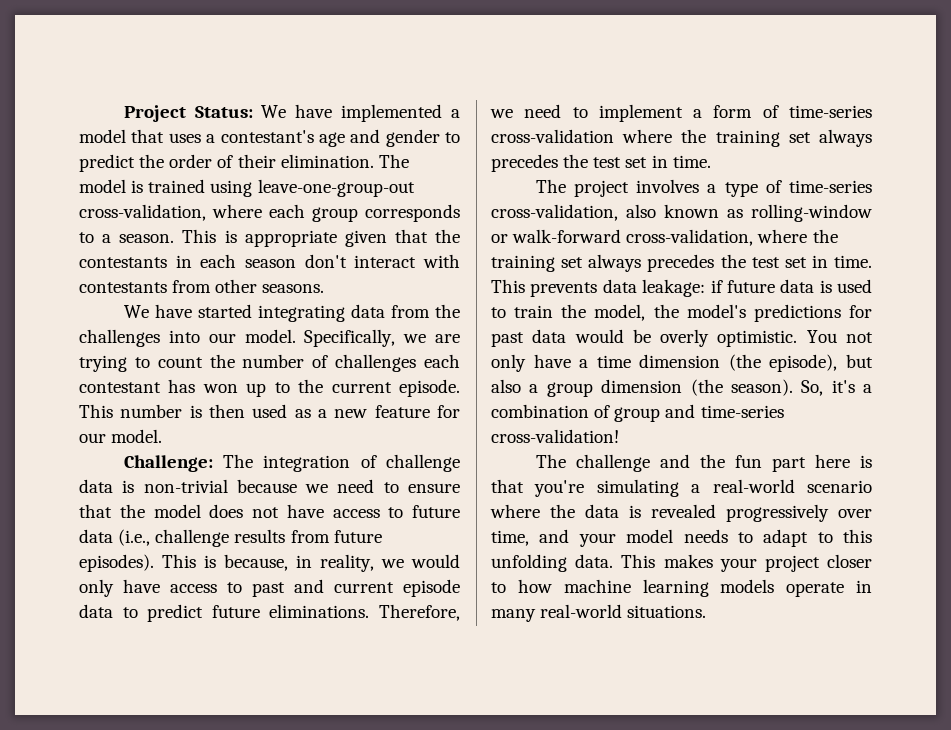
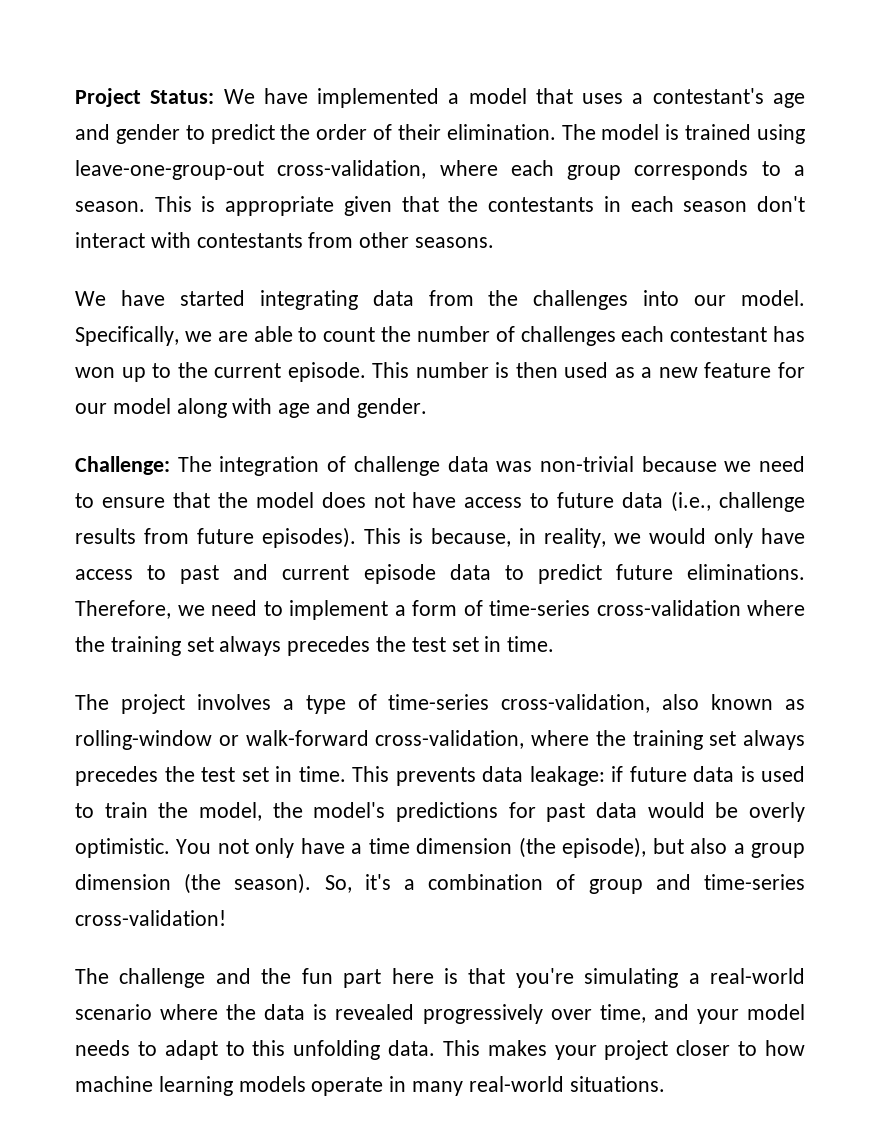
- Specifically, we are trying to count the number of challenges each contestant has won up to the current episode.
+ Specifically, we are able to count the number of challenges each contestant has won up to the current episode.
- This number is then used as a new feature for our model.
+ This number is then used as a new feature for our model along with age and gender.
- Challenge: The integration of challenge data is non-trivial because we need to ensure that the model does not have access to future data (i.e., challenge results from future episodes).
+ Challenge: The integration of challenge data was non-trivial because we need to ensure that the model does not have access to future data (i.e., challenge results from future episodes).

